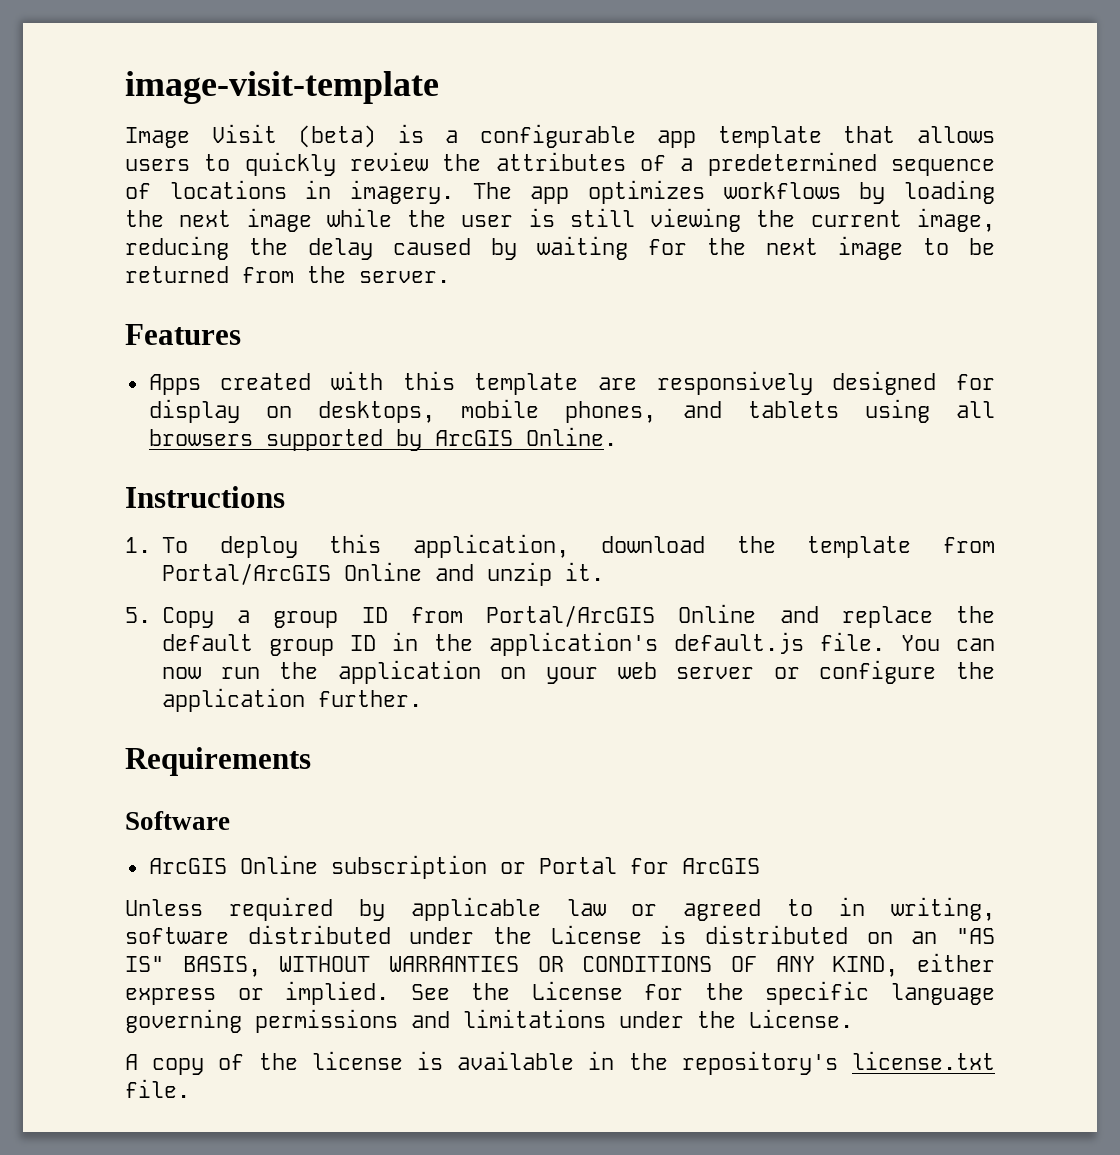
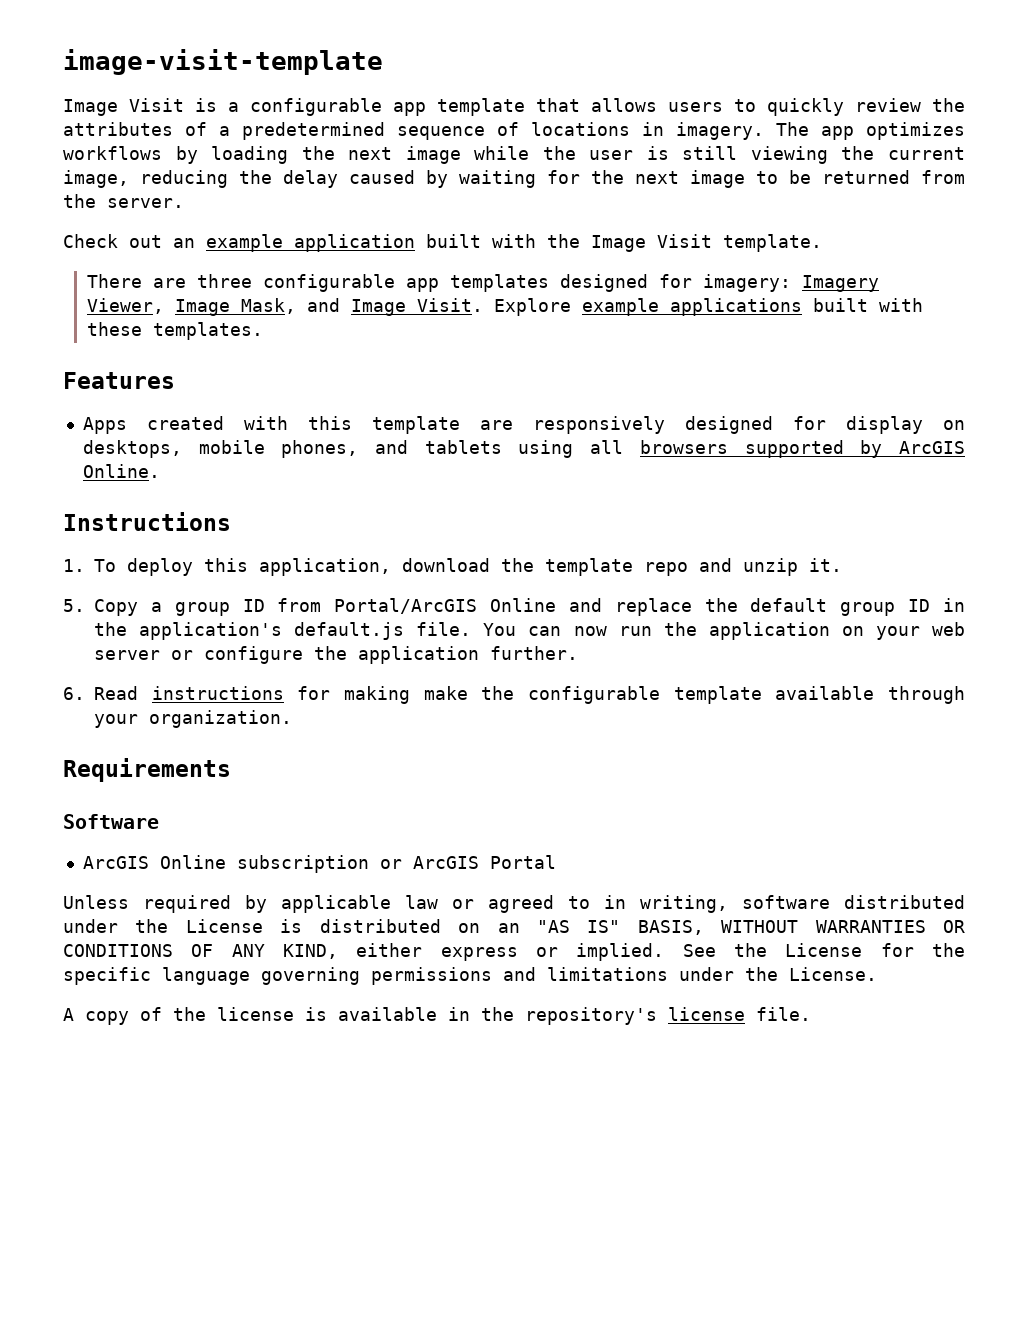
- Image Visit (beta) is a configurable app template that allows users to quickly review the attributes of a predetermined sequence of locations in imagery.
+ Image Visit is a configurable app template that allows users to quickly review the attributes of a predetermined sequence of locations in imagery.
+ Check out an example application built with the Image Visit template.
+ There are three configurable app templates designed for imagery: Imagery Viewer, Image Mask, and Image Visit. Explore example applications built with these templates.
- 1. To deploy this application, download the template from Portal/ArcGIS Online and unzip it.
+ 1. To deploy this application, download the template repo and unzip it.
+ 6. Read instructions for making make the configurable template available through your organization.
- ArcGIS Online subscription or Portal for ArcGIS
+ ArcGIS Online subscription or ArcGIS Portal
- A copy of the license is available in the repository's license.txt file.
+ A copy of the license is available in the repository's license file.

